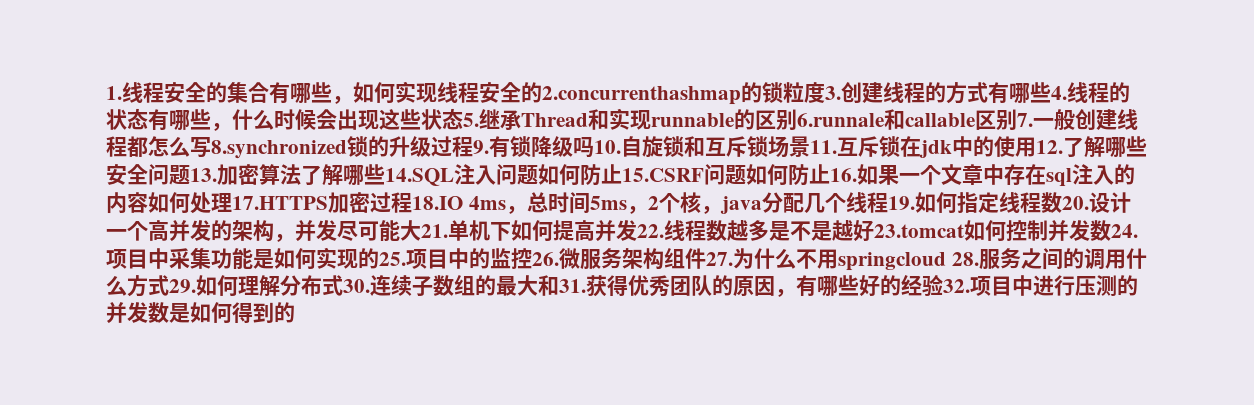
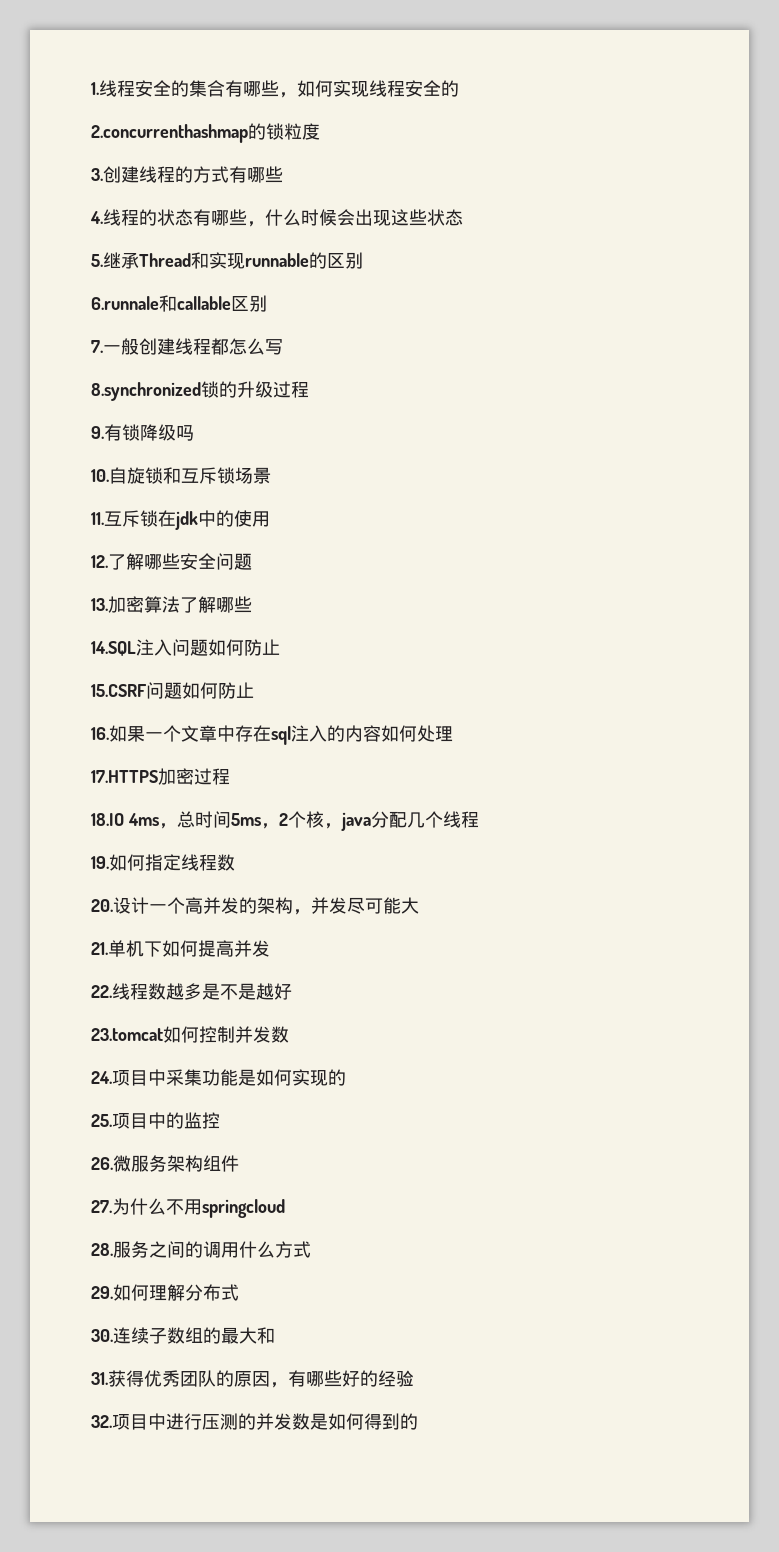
- 1.线程安全的集合有哪些，如何实现线程安全的2.concurrenthashmap的锁粒度3.创建线程的方式有哪些4.线程的状态有哪些，什么时候会出现这些状态5.继承Thread和实现runnable的区别6.runnale和callable区别7.一般创建线程都怎么写8.synchronized锁的升级过程9.有锁降级吗10.自旋锁和互斥锁场景11.互斥锁在jdk中的使用12.了解哪些安全问题13.加密算法了解哪些14.SQL注入问题如何防止15.CSRF问题如何防止16.如果一个文章中存在sql注入的内容如何处理17.HTTPS加密过程18.IO 4ms，总时间5ms，2个核，java分配几个线程19.如何指定线程数20.设计一个高并发的架构，并发尽可能大21.单机下如何提高并发22.线程数越多是不是越好23.tomcat如何控制并发数24.项目中采集功能是如何实现的25.项目中的监控26.微服务架构组件27.为什么不用springcloud 28.服务之间的调用什么方式29.如何理解分布式30.连续子数组的最大和31.获得优秀团队的原因，有哪些好的经验32.项目中进行压测的并发数是如何得到的
+ 1.线程安全的集合有哪些，如何实现线程安全的
+ 2.concurrenthashmap的锁粒度
+ 3.创建线程的方式有哪些
+ 4.线程的状态有哪些，什么时候会出现这些状态
+ 5.继承Thread和实现runnable的区别
+ 6.runnale和callable区别
+ 7.一般创建线程都怎么写
+ 8.synchronized锁的升级过程
+ 9.有锁降级吗
+ 10.自旋锁和互斥锁场景
+ 11.互斥锁在jdk中的使用
+ 12.了解哪些安全问题
+ 13.加密算法了解哪些
+ 14.SQL注入问题如何防止
+ 15.CSRF问题如何防止
+ 16.如果一个文章中存在sql注入的内容如何处理
+ 17.HTTPS加密过程
+ 18.IO 4ms，总时间5ms，2个核，java分配几个线程
+ 19.如何指定线程数
+ 20.设计一个高并发的架构，并发尽可能大
+ 21.单机下如何提高并发
+ 22.线程数越多是不是越好
+ 23.tomcat如何控制并发数
+ 24.项目中采集功能是如何实现的
+ 25.项目中的监控
+ 26.微服务架构组件
+ 27.为什么不用springcloud
+ 28.服务之间的调用什么方式
+ 29.如何理解分布式
+ 30.连续子数组的最大和
+ 31.获得优秀团队的原因，有哪些好的经验
+ 32.项目中进行压测的并发数是如何得到的

